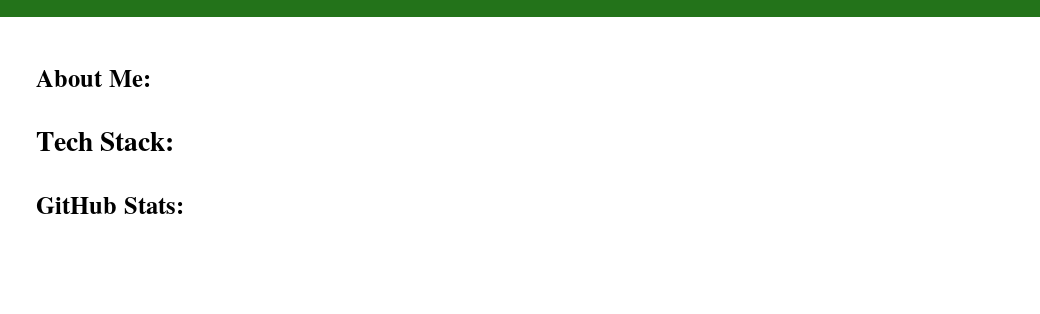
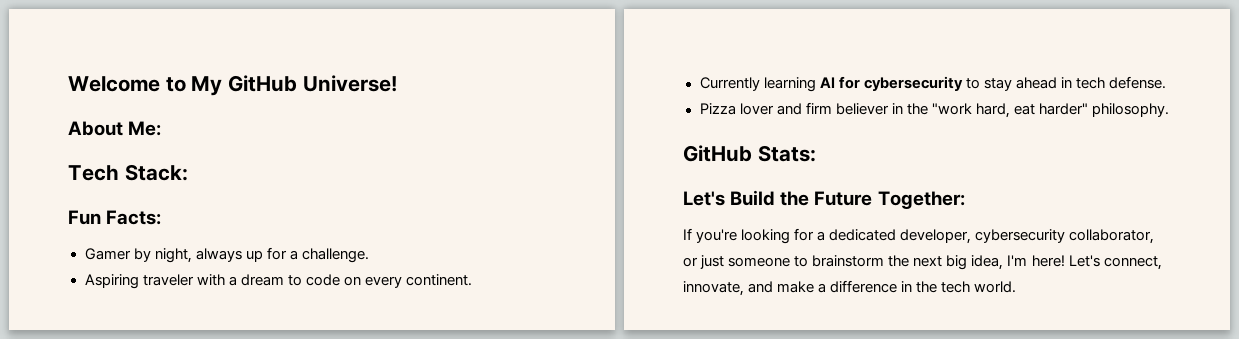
+ Welcome to My GitHub Universe!
+ Fun Facts:
+ Gamer by night, always up for a challenge.
+ Aspiring traveler with a dream to code on every continent.
+ Currently learning AI for cybersecurity to stay ahead in tech defense.
+ Pizza lover and firm believer in the "work hard, eat harder" philosophy.
  GitHub Stats:
+ Let's Build the Future Together:
+ If you're looking for a dedicated developer, cybersecurity collaborator, or just someone to brainstorm the next big idea, I'm here! Let's connect, innovate, and make a difference in the tech world.

